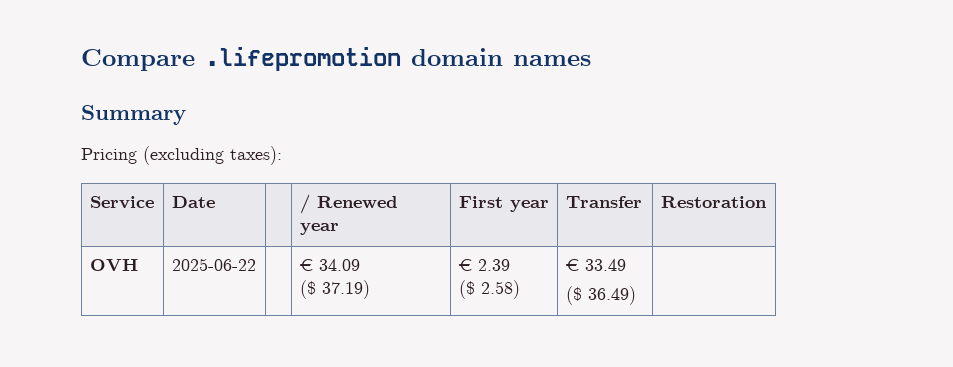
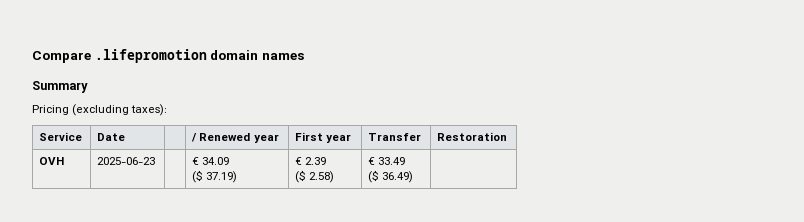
- OVH | 2025-06-22 | | € 34.09
+ OVH | 2025-06-23 | | € 34.09

